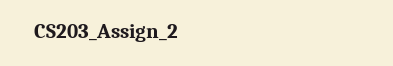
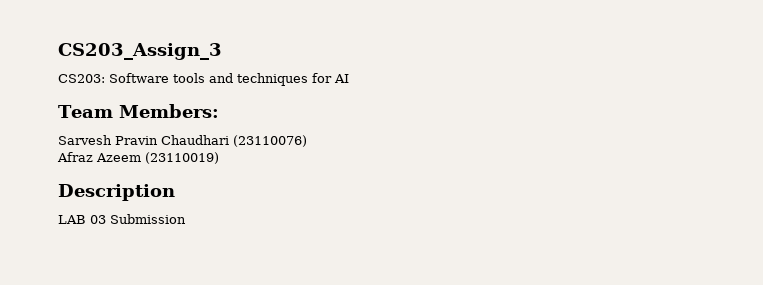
- CS203_Assign_2
+ CS203_Assign_3
+ CS203: Software tools and techniques for AI
+ Team Members:
+ Sarvesh Pravin Chaudhari (23110076)
+ Afraz Azeem (23110019)
+ Description
+ LAB 03 Submission

